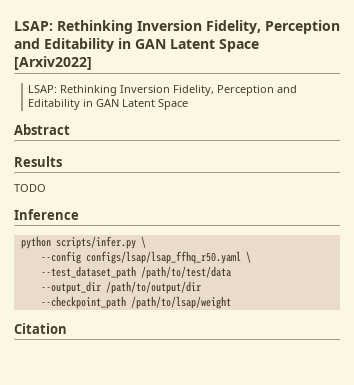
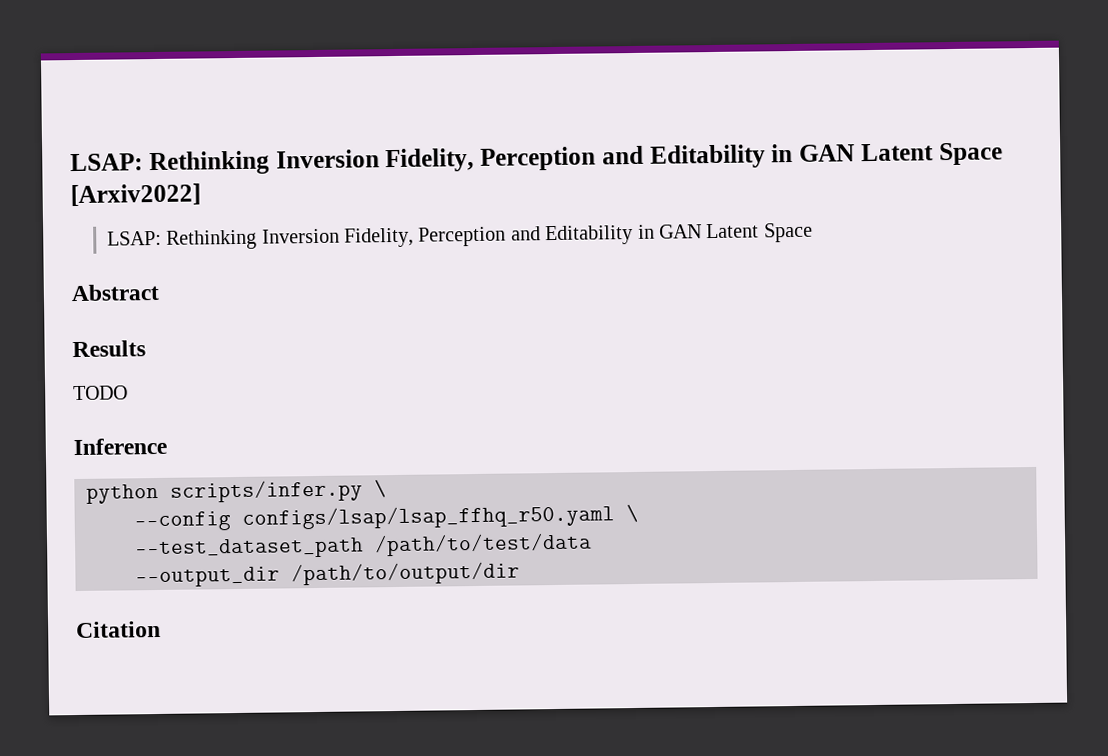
- --checkpoint_path /path/to/lsap/weight

